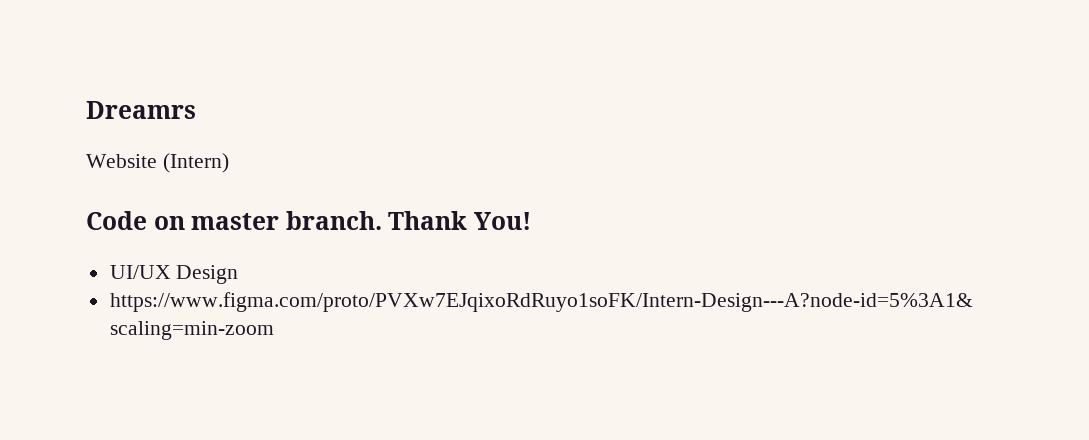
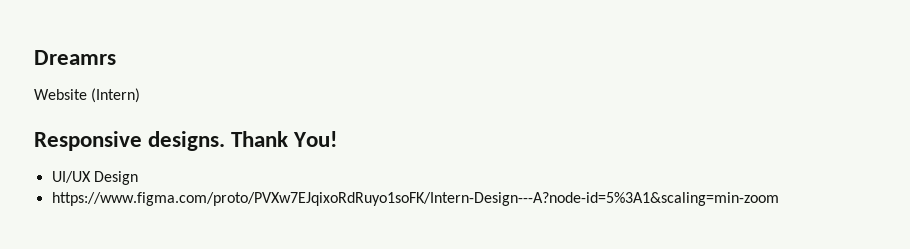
- Code on master branch.
+ Responsive designs.

